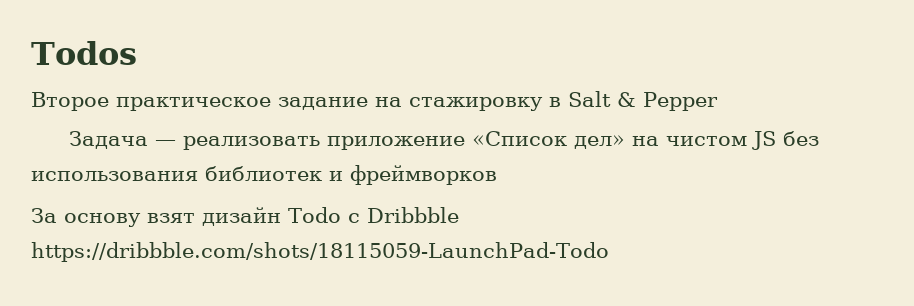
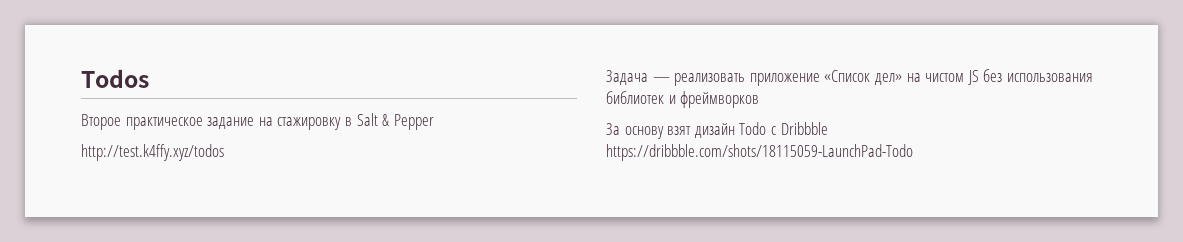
+ http://test.k4ffy.xyz/todos

